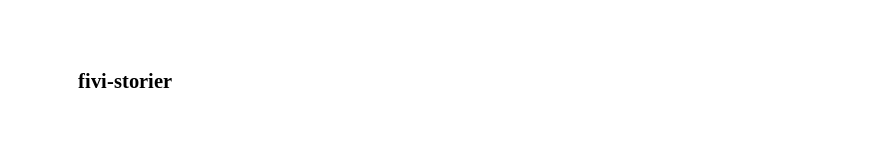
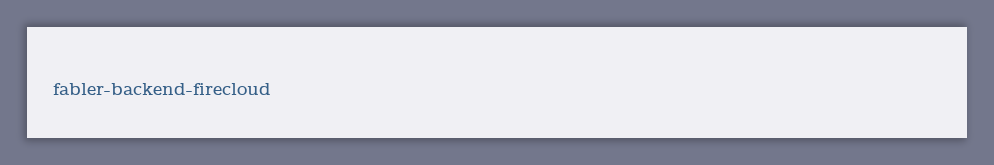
- fivi-storier
+ fabler-backend-firecloud

